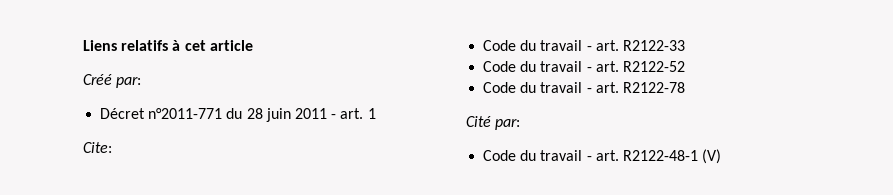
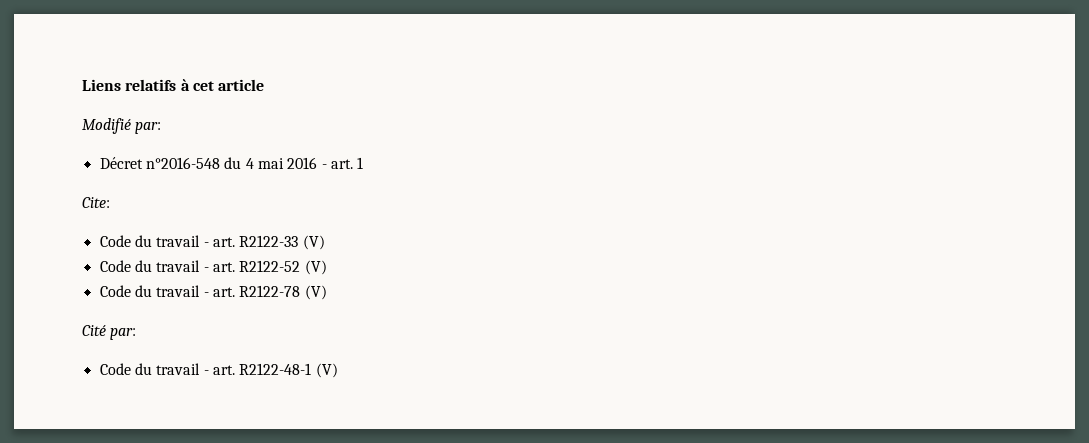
- Créé par:
+ Modifié par:
- Décret n°2011-771 du 28 juin 2011 - art. 1
+ Décret n°2016-548 du 4 mai 2016 - art. 1
- Code du travail - art. R2122-33
+ Code du travail - art. R2122-33 (V)
- Code du travail - art. R2122-52
+ Code du travail - art. R2122-52 (V)
- Code du travail - art. R2122-78
+ Code du travail - art. R2122-78 (V)

